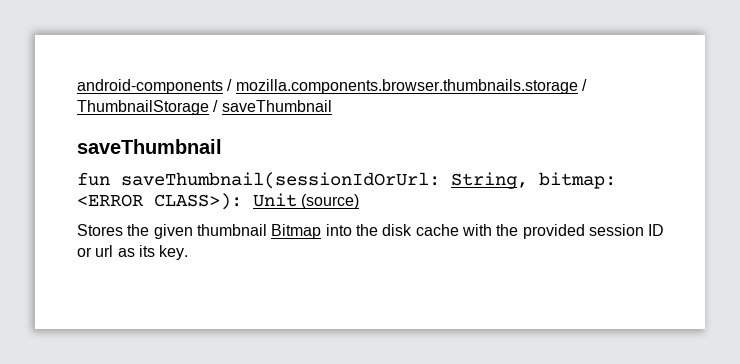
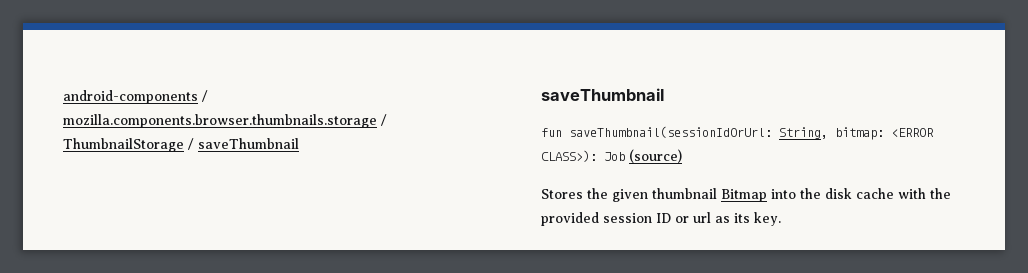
- fun saveThumbnail(sessionIdOrUrl: String, bitmap: <ERROR CLASS>): Unit (source)
+ fun saveThumbnail(sessionIdOrUrl: String, bitmap: <ERROR CLASS>): Job (source)

